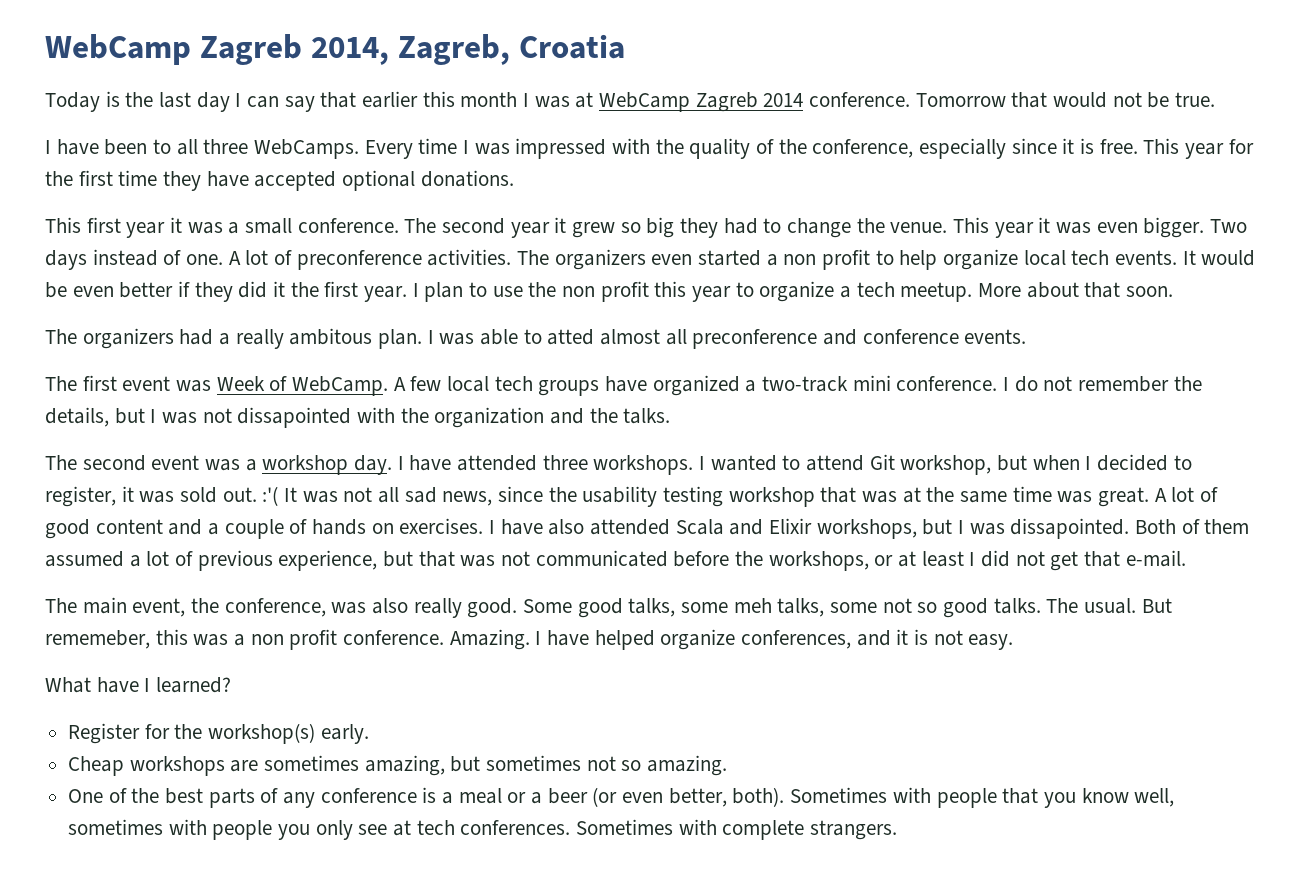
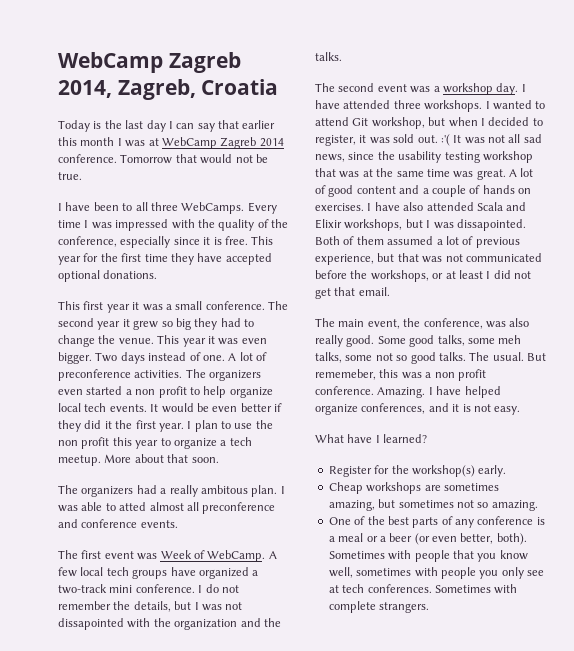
- Both of them assumed a lot of previous experience, but that was not communicated before the workshops, or at least I did not get that e-mail.
+ Both of them assumed a lot of previous experience, but that was not communicated before the workshops, or at least I did not get that email.

